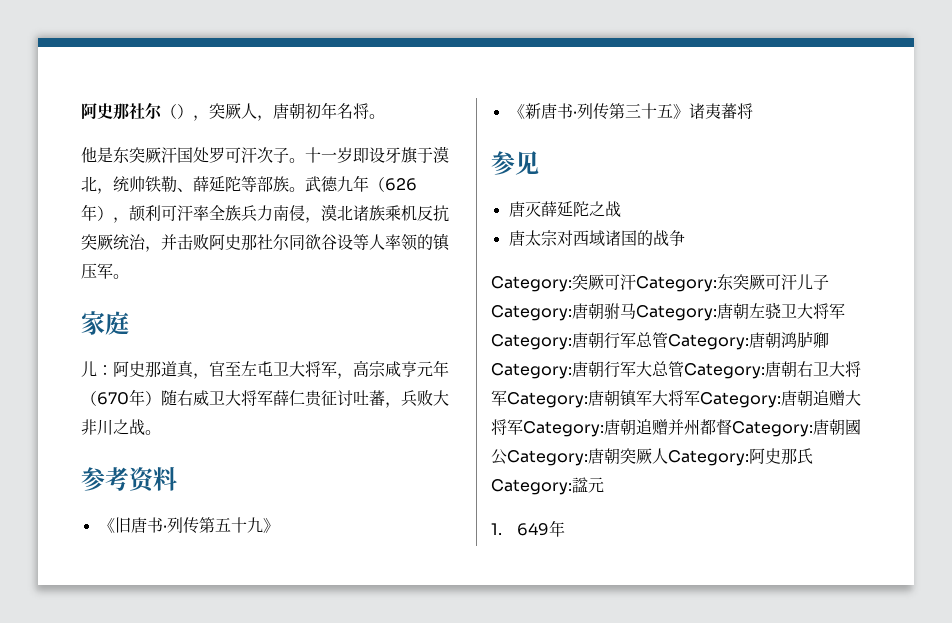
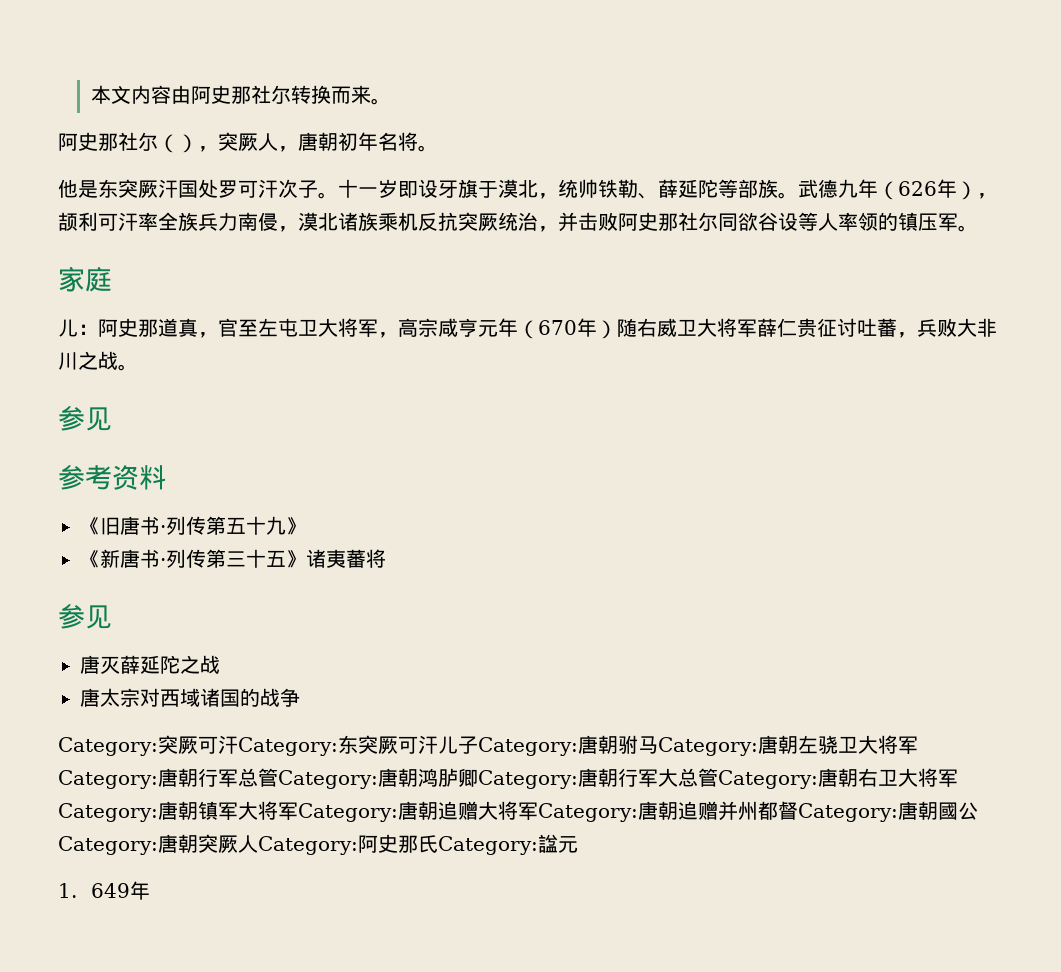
+ 本文内容由阿史那社尔转换而来。
  儿：阿史那道真，官至左屯卫大将军，高宗咸亨元年（670年）随右威卫大将军薛仁贵征讨吐蕃，兵败大非川之战。
+ 参见

